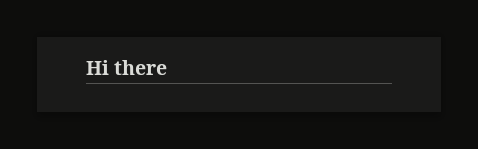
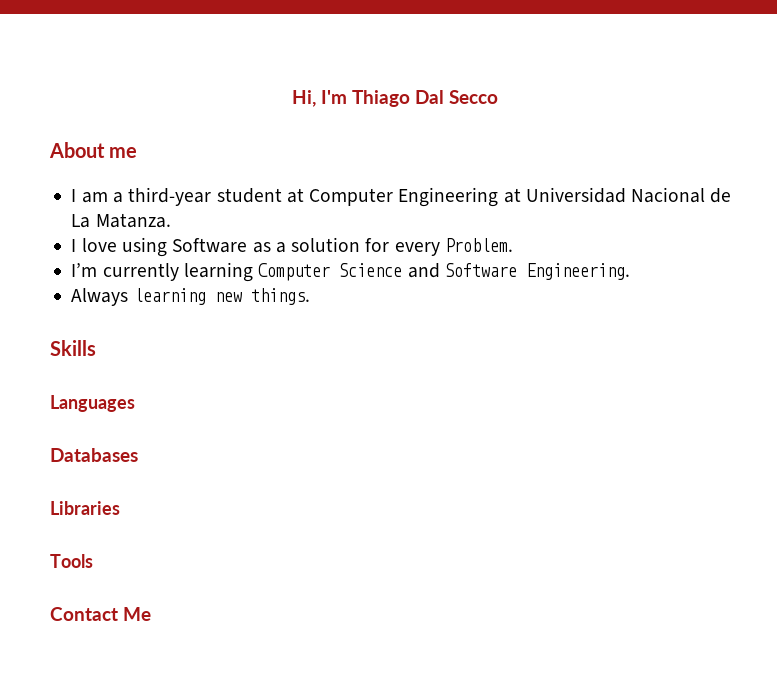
- Hi there
+ Hi, I'm Thiago Dal Secco
+ About me
+ I am a third-year student at Computer Engineering at Universidad Nacional de La Matanza.
+ I love using Software as a solution for every Problem.
+ I’m currently learning Computer Science and Software Engineering.
+ Always learning new things.
+ Skills
+ Languages
+ Databases
+ Libraries
+ Tools
+ Contact Me

